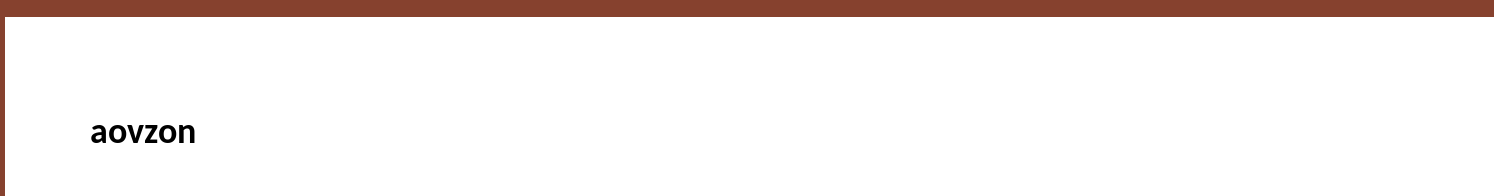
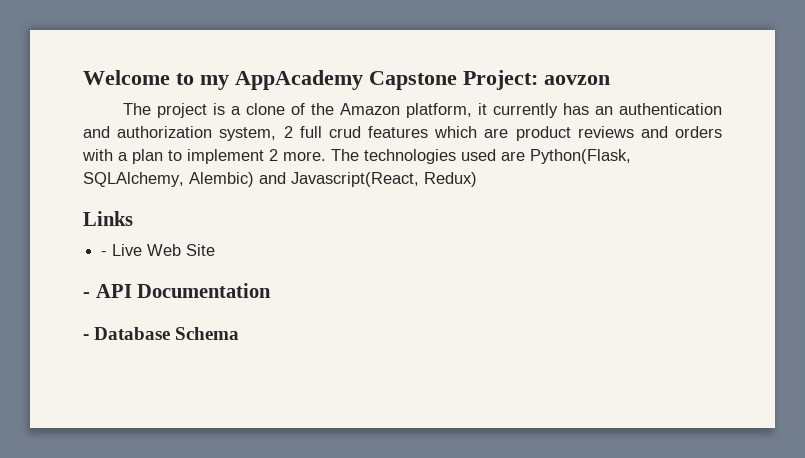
- aovzon
+ Welcome to my AppAcademy Capstone Project: aovzon
+ The project is a clone of the Amazon platform, it currently has an authentication and authorization system, 2 full crud features which are product reviews and orders with a plan to implement 2 more. The technologies used are Python(Flask, SQLAlchemy, Alembic) and Javascript(React, Redux)
+ Links
+ - Live Web Site
+ - API Documentation
+ - Database Schema

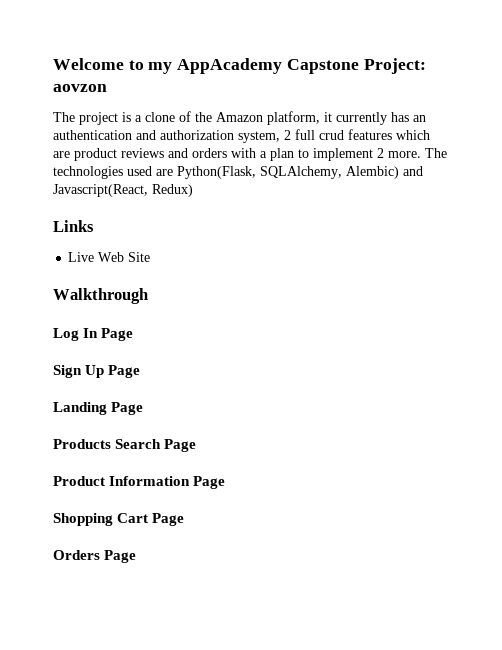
- - Live Web Site
+ Live Web Site
- - API Documentation
- - Database Schema
+ Walkthrough
+ Log In Page
+ Sign Up Page
+ Landing Page
+ Products Search Page
+ Product Information Page
+ Shopping Cart Page
+ Orders Page

